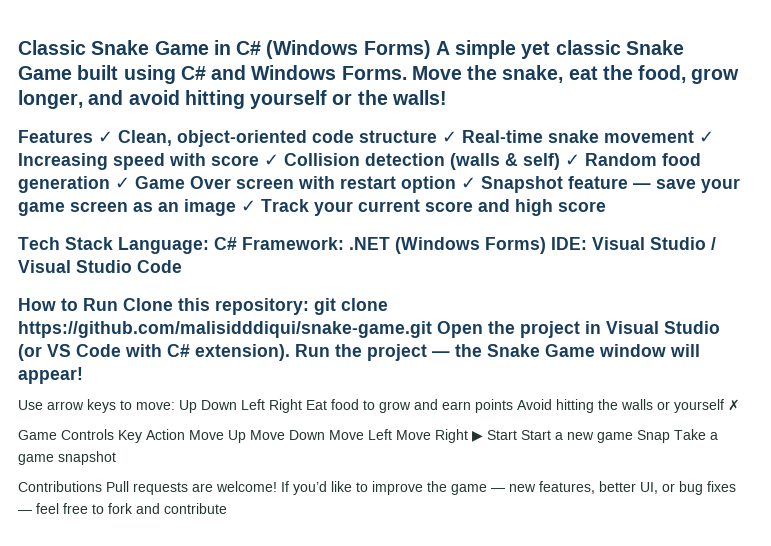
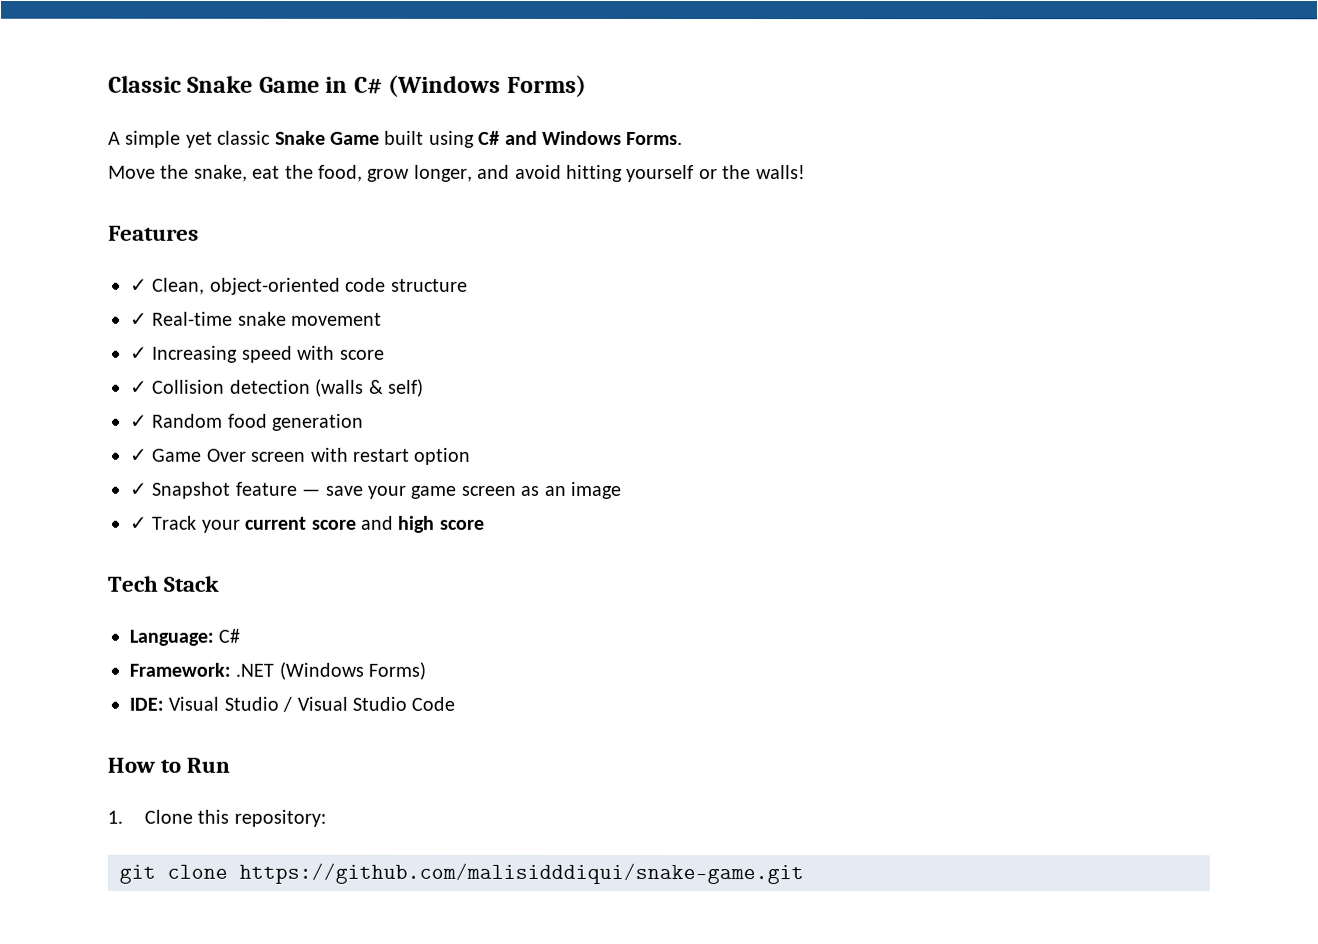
- Classic Snake Game in C# (Windows Forms) A simple yet classic Snake Game built using C# and Windows Forms. Move the snake, eat the food, grow longer, and avoid hitting yourself or the walls!
+ Classic Snake Game in C# (Windows Forms)
+ A simple yet classic Snake Game built using C# and Windows Forms.
+ Move the snake, eat the food, grow longer, and avoid hitting yourself or the walls!
- Features ✓ Clean, object-oriented code structure ✓ Real-time snake movement ✓ Increasing speed with score ✓ Collision detection (walls & self) ✓ Random food generation ✓ Game Over screen with restart option ✓ Snapshot feature — save your game screen as an image ✓ Track your current score and high score
+ Features
+ ✓ Clean, object-oriented code structure
+ ✓ Real-time snake movement
+ ✓ Increasing speed with score
+ ✓ Collision detection (walls & self)
+ ✓ Random food generation
+ ✓ Game Over screen with restart option
+ ✓ Snapshot feature — save your game screen as an image
+ ✓ Track your current score and high score
- Tech Stack Language: C# Framework: .NET (Windows Forms) IDE: Visual Studio / Visual Studio Code
+ Tech Stack
+ Language: C#
+ Framework: .NET (Windows Forms)
+ IDE: Visual Studio / Visual Studio Code
- How to Run Clone this repository: git clone https://github.com/malisidddiqui/snake-game.git Open the project in Visual Studio (or VS Code with C# extension). Run the project — the Snake Game window will appear!
- Use arrow keys to move: Up Down Left Right Eat food to grow and earn points Avoid hitting the walls or yourself ✗
- Game Controls Key Action Move Up Move Down Move Left Move Right ▶ Start Start a new game Snap Take a game snapshot
- Contributions Pull requests are welcome! If you’d like to improve the game — new features, better UI, or bug fixes — feel free to fork and contribute
+ How to Run
+ 1. Clone this repository:
+ git clone https://github.com/malisidddiqui/snake-game.git

